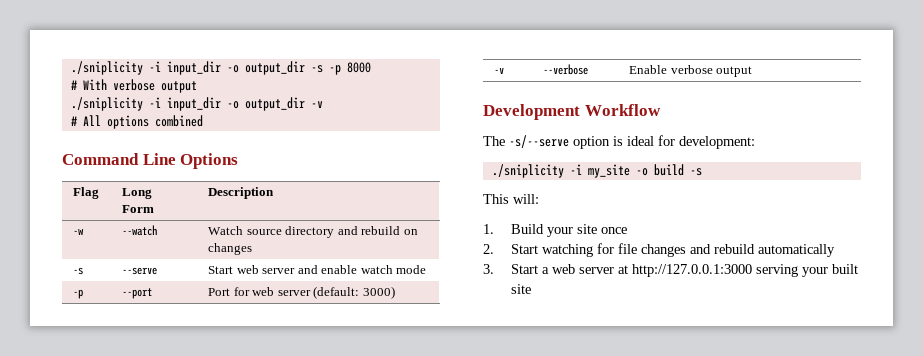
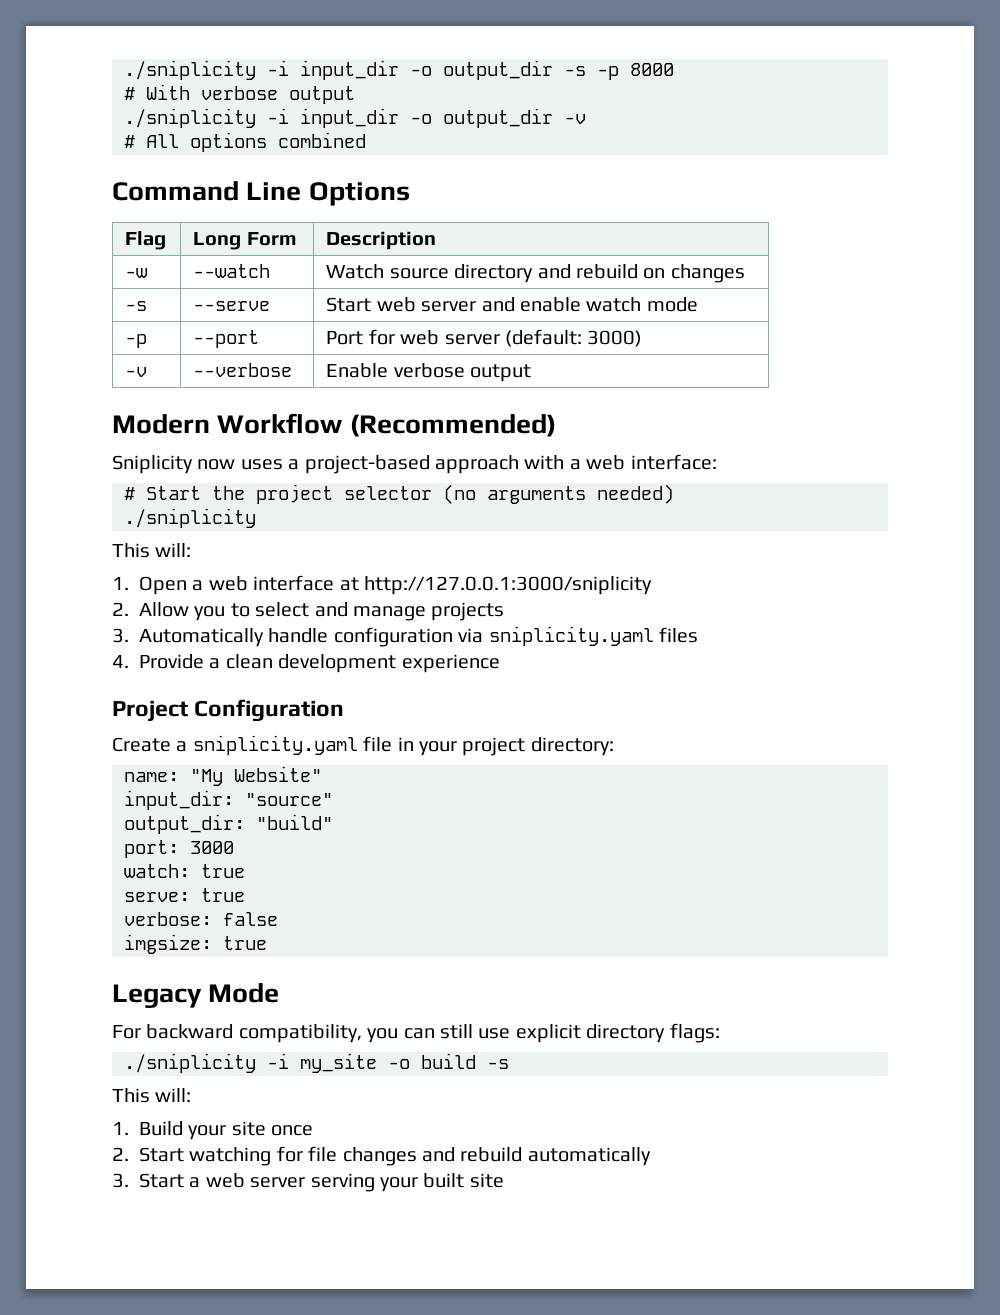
- Development Workflow
- The -s/--serve option is ideal for development:
+ Modern Workflow (Recommended)
+ Sniplicity now uses a project-based approach with a web interface:
+ # Start the project selector (no arguments needed)
+ ./sniplicity
+ This will:
+ 1. Open a web interface at http://127.0.0.1:3000/sniplicity
+ 2. Allow you to select and manage projects
+ 3. Automatically handle configuration via sniplicity.yaml files
+ 4. Provide a clean development experience
+ Project Configuration
+ Create a sniplicity.yaml file in your project directory:
+ name: "My Website"
+ input_dir: "source"
+ output_dir: "build"
+ port: 3000
+ watch: true
+ serve: true
+ verbose: false
+ imgsize: true
+ Legacy Mode
+ For backward compatibility, you can still use explicit directory flags:
- 3. Start a web server at http://127.0.0.1:3000 serving your built site
+ 3. Start a web server serving your built site

